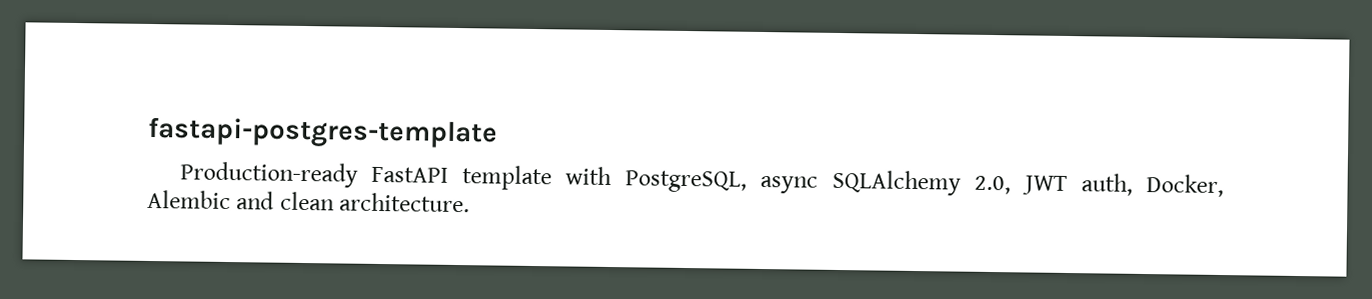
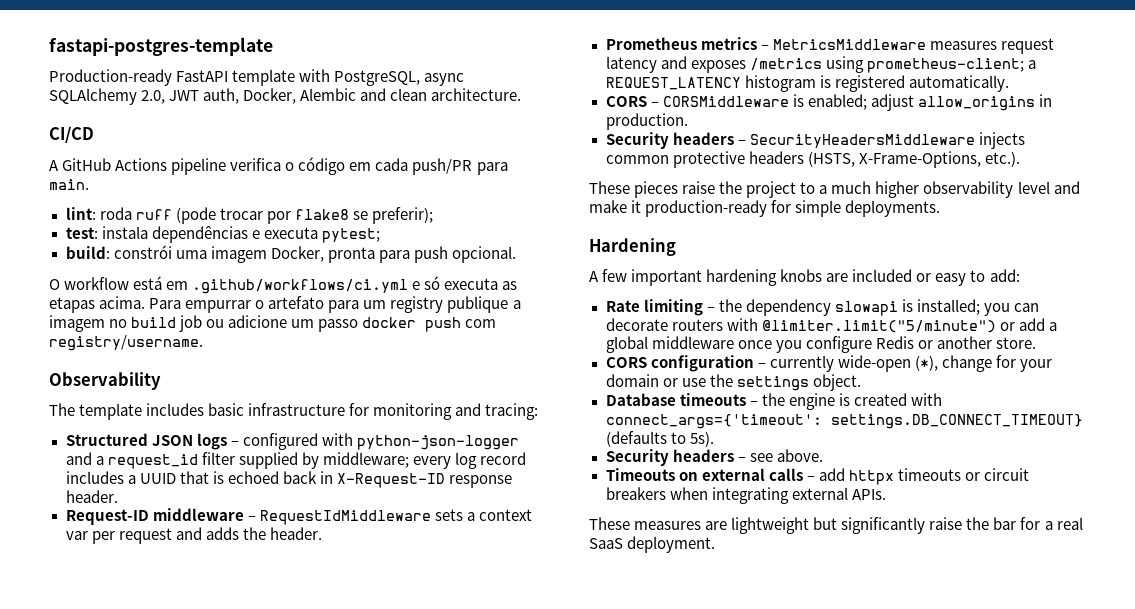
+ CI/CD
+ A GitHub Actions pipeline verifica o código em cada push/PR para main.
+ lint: roda ruff (pode trocar por flake8 se preferir);
+ test: instala dependências e executa pytest;
+ build: constrói uma imagem Docker, pronta para push opcional.
+ O workflow está em .github/workflows/ci.yml e só executa as etapas acima. Para empurrar o artefato para um registry publique a imagem no build job ou adicione um passo docker push com registry/username.
+ Observability
+ The template includes basic infrastructure for monitoring and tracing:
+ Structured JSON logs – configured with python-json-logger and a request_id filter supplied by middleware; every log record includes a UUID that is echoed back in X-Request-ID response header.
+ Request‑ID middleware – RequestIdMiddleware sets a context var per request and adds the header.
+ Prometheus metrics – MetricsMiddleware measures request latency and exposes /metrics using prometheus-client; a REQUEST_LATENCY histogram is registered automatically.
+ CORS – CORSMiddleware is enabled; adjust allow_origins in production.
+ Security headers – SecurityHeadersMiddleware injects common protective headers (HSTS, X‑Frame‑Options, etc.).
+ These pieces raise the project to a much higher observability level and make it production‑ready for simple deployments.
+ Hardening
+ A few important hardening knobs are included or easy to add:
+ Rate limiting – the dependency slowapi is installed; you can decorate routers with @limiter.limit("5/minute") or add a global middleware once you configure Redis or another store.
+ CORS configuration – currently wide‑open (*), change for your domain or use the settings object.
+ Database timeouts – the engine is created with connect_args={'timeout': settings.DB_CONNECT_TIMEOUT} (defaults to 5s).
+ Security headers – see above.
+ Timeouts on external calls – add httpx timeouts or circuit breakers when integrating external APIs.
+ These measures are lightweight but significantly raise the bar for a real SaaS deployment.

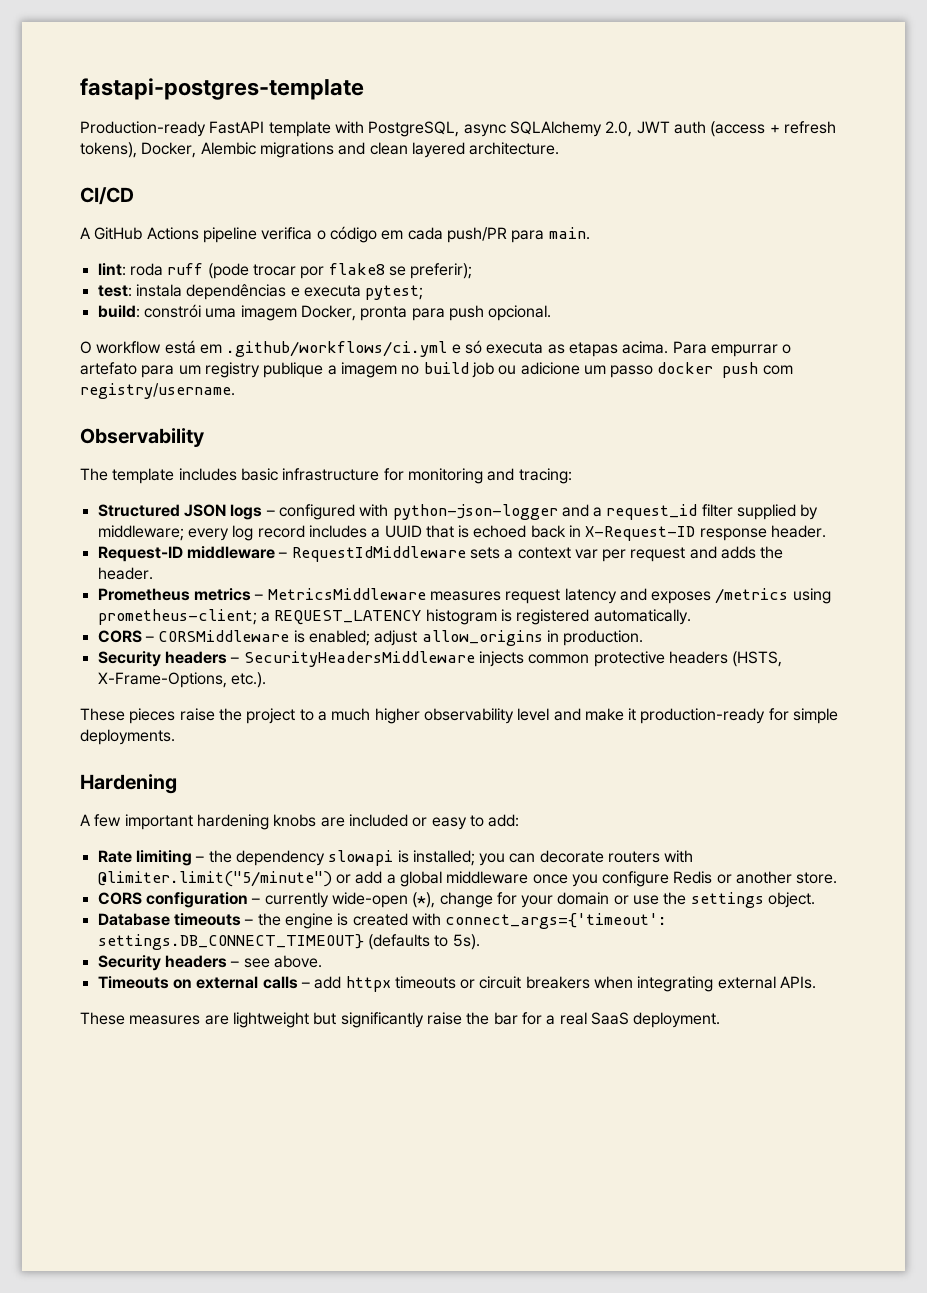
- Production-ready FastAPI template with PostgreSQL, async SQLAlchemy 2.0, JWT auth, Docker, Alembic and clean architecture.
+ Production-ready FastAPI template with PostgreSQL, async SQLAlchemy 2.0, JWT auth (access + refresh tokens), Docker, Alembic migrations and clean layered architecture.

